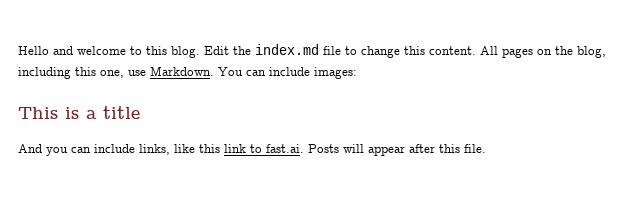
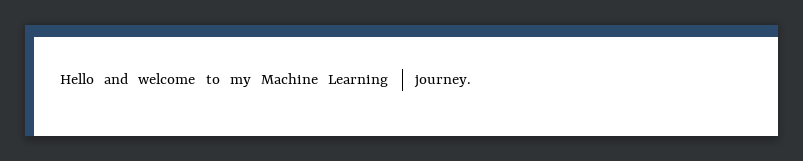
- Hello and welcome to this blog. Edit the index.md file to change this content. All pages on the blog, including this one, use Markdown. You can include images:
- This is a title
- And you can include links, like this link to fast.ai. Posts will appear after this file.
+ Hello and welcome to my Machine Learning journey.

